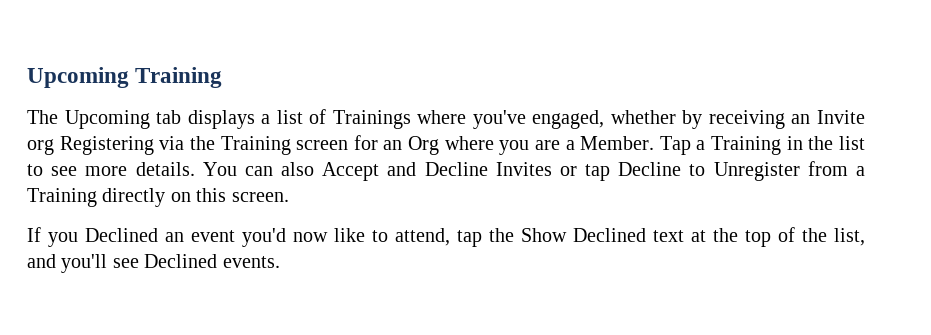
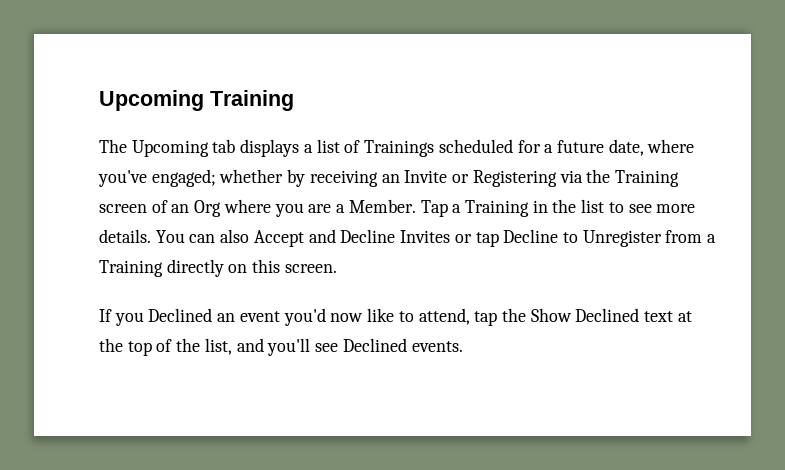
- The Upcoming tab displays a list of Trainings where you've engaged, whether by receiving an Invite org Registering via the Training screen for an Org where you are a Member.
+ The Upcoming tab displays a list of Trainings scheduled for a future date, where you've engaged; whether by receiving an Invite or Registering via the Training screen of an Org where you are a Member.

